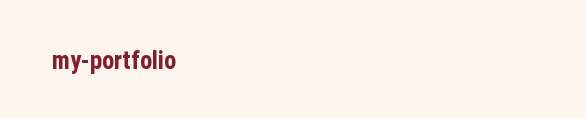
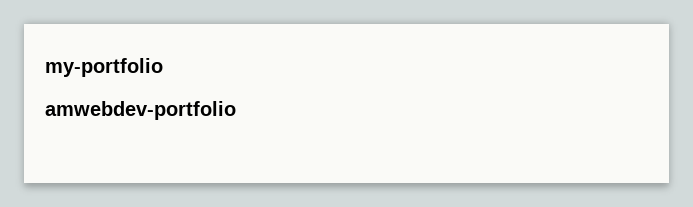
+ amwebdev-portfolio

